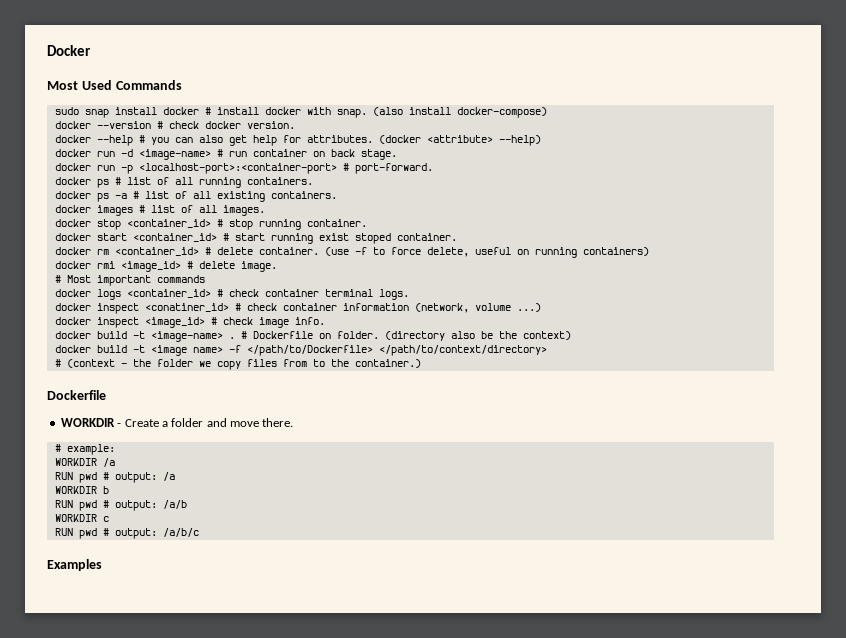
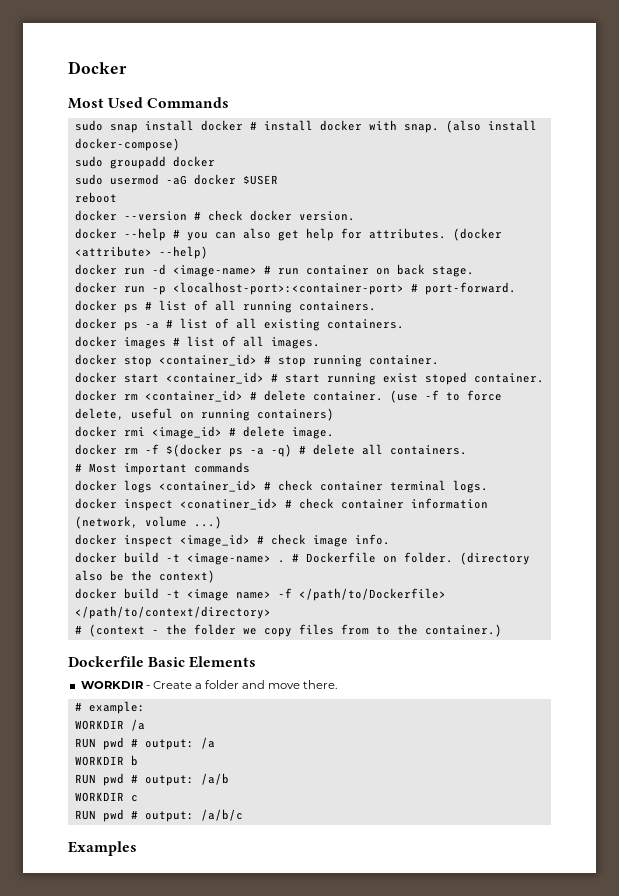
+ sudo groupadd docker
+ sudo usermod -aG docker $USER
+ reboot
+ docker rm -f $(docker ps -a -q) # delete all containers.
  # (context - the folder we copy files from to the container.)
- Dockerfile
+ Dockerfile Basic Elements

